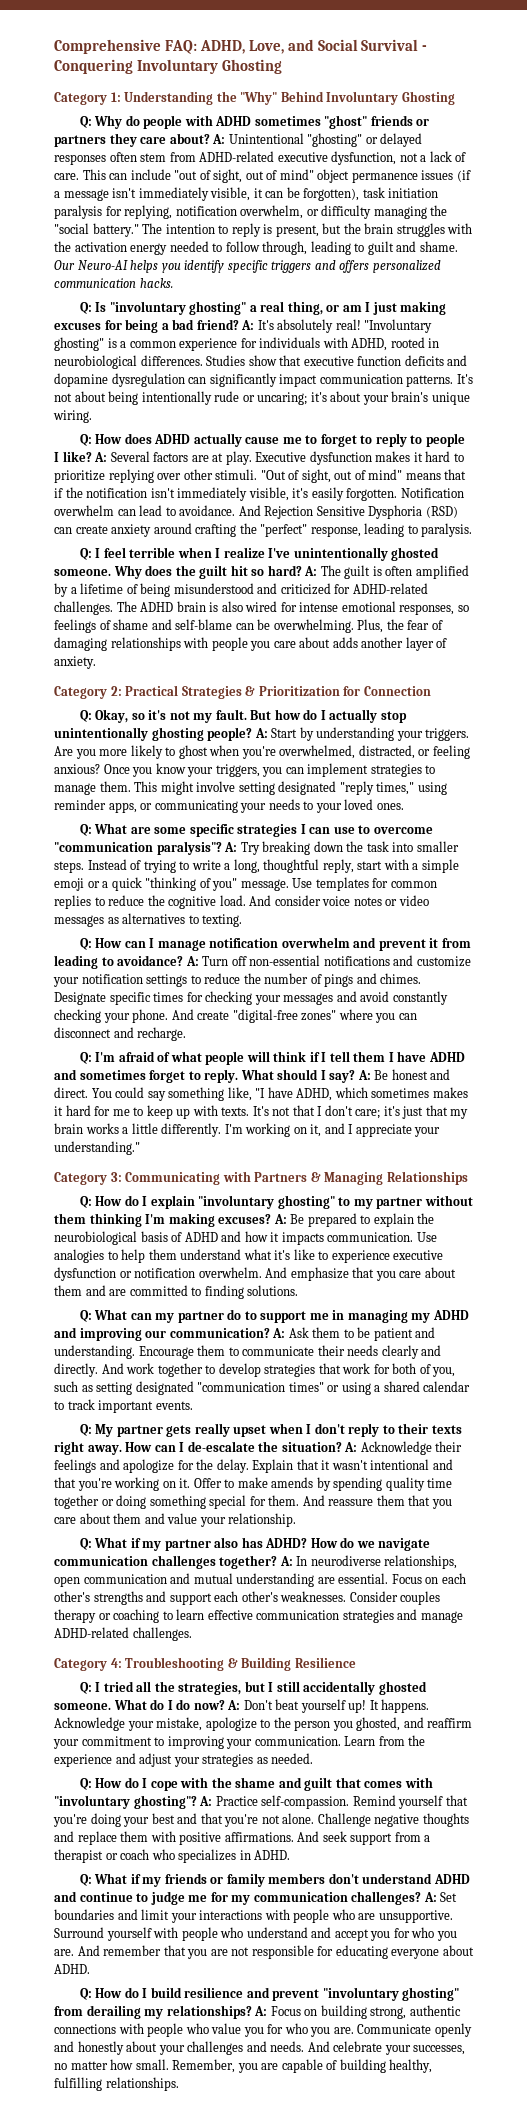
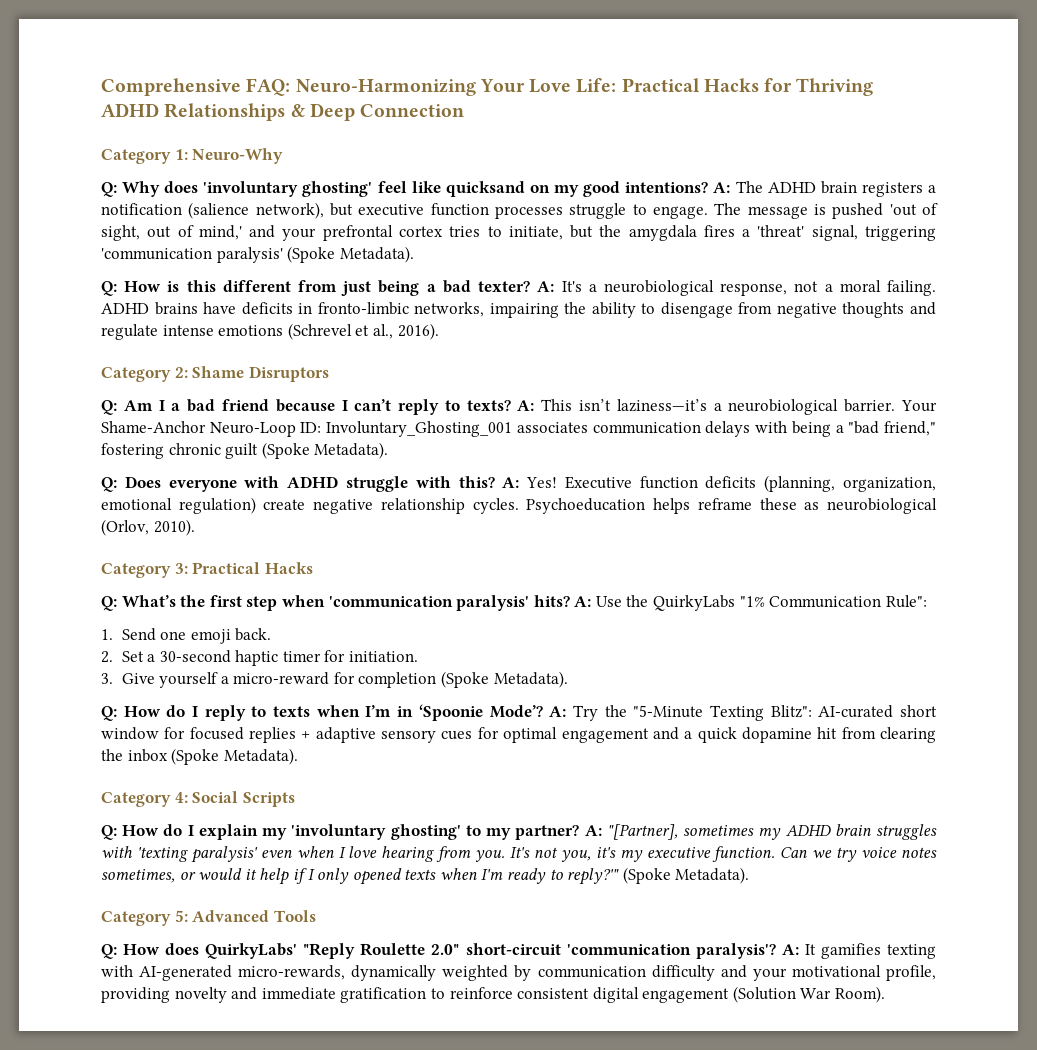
- Comprehensive FAQ: ADHD, Love, and Social Survival - Conquering Involuntary Ghosting
- Category 1: Understanding the "Why" Behind Involuntary Ghosting
- Q: Why do people with ADHD sometimes "ghost" friends or partners they care about? A: Unintentional "ghosting" or delayed responses often stem from ADHD-related executive dysfunction, not a lack of care. This can include "out of sight, out of mind" object permanence issues (if a message isn't immediately visible, it can be forgotten), task initiation paralysis for replying, notification overwhelm, or difficulty managing the "social battery." The intention to reply is present, but the brain struggles with the activation energy needed to follow through, leading to guilt and shame. Our Neuro-AI helps you identify specific triggers and offers personalized communication hacks.
- Q: Is "involuntary ghosting" a real thing, or am I just making excuses for being a bad friend?
+ Comprehensive FAQ: Neuro-Harmonizing Your Love Life: Practical Hacks for Thriving ADHD Relationships & Deep Connection
+ Category 1: Neuro-Why
+ Q: Why does 'involuntary ghosting' feel like quicksand on my good intentions? A: The ADHD brain registers a notification (salience network), but executive function processes struggle to engage. The message is pushed 'out of sight, out of mind,' and your prefrontal cortex tries to initiate, but the amygdala fires a 'threat' signal, triggering 'communication paralysis' (Spoke Metadata).
+ Q: How is this different from just being a bad texter?
- A: It's absolutely real! "Involuntary ghosting" is a common experience for individuals with ADHD, rooted in neurobiological differences. Studies show that executive function deficits and dopamine dysregulation can significantly impact communication patterns. It's not about being intentionally rude or uncaring; it's about your brain's unique wiring.
- Q: How does ADHD actually cause me to forget to reply to people I like? A: Several factors are at play. Executive dysfunction makes it hard to prioritize replying over other stimuli. "Out of sight, out of mind" means that if the notification isn't immediately visible, it's easily forgotten. Notification overwhelm can lead to avoidance. And Rejection Sensitive Dysphoria (RSD) can create anxiety around crafting the "perfect" response, leading to paralysis.
- Q: I feel terrible when I realize I've unintentionally ghosted someone. Why does the guilt hit so hard? A: The guilt is often amplified by a lifetime of being misunderstood and criticized for ADHD-related challenges. The ADHD brain is also wired for intense emotional responses, so feelings of shame and self-blame can be overwhelming. Plus, the fear of damaging relationships with people you care about adds another layer of anxiety.
- Category 2: Practical Strategies & Prioritization for Connection
- Q: Okay, so it's not my fault. But how do I actually stop unintentionally ghosting people? A: Start by understanding your triggers. Are you more likely to ghost when you're overwhelmed, distracted, or feeling anxious? Once you know your triggers, you can implement strategies to manage them. This might involve setting designated "reply times," using reminder apps, or communicating your needs to your loved ones.
- Q: What are some specific strategies I can use to overcome "communication paralysis"? A: Try breaking down the task into smaller steps. Instead of trying to write a long, thoughtful reply, start with a simple emoji or a quick "thinking of you" message. Use templates for common replies to reduce the cognitive load. And consider voice notes or video messages as alternatives to texting.
- Q: How can I manage notification overwhelm and prevent it from leading to avoidance? A: Turn off non-essential notifications and customize your notification settings to reduce the number of pings and chimes. Designate specific times for checking your messages and avoid constantly checking your phone. And create "digital-free zones" where you can disconnect and recharge.
- Q: I'm afraid of what people will think if I tell them I have ADHD and sometimes forget to reply. What should I say? A: Be honest and direct. You could say something like, "I have ADHD, which sometimes makes it hard for me to keep up with texts. It's not that I don't care; it's just that my brain works a little differently. I'm working on it, and I appreciate your understanding."
- Category 3: Communicating with Partners & Managing Relationships
+ A: It's a neurobiological response, not a moral failing. ADHD brains have deficits in fronto-limbic networks, impairing the ability to disengage from negative thoughts and regulate intense emotions (Schrevel et al., 2016).
+ Category 2: Shame Disruptors
+ Q: Am I a bad friend because I can’t reply to texts? A: This isn’t laziness—it’s a neurobiological barrier. Your Shame-Anchor Neuro-Loop ID: Involuntary_Ghosting_001 associates communication delays with being a "bad friend," fostering chronic guilt (Spoke Metadata).
+ Q: Does everyone with ADHD struggle with this? A: Yes! Executive function deficits (planning, organization, emotional regulation) create negative relationship cycles. Psychoeducation helps reframe these as neurobiological (Orlov, 2010).
+ Category 3: Practical Hacks
+ Q: What’s the first step when 'communication paralysis' hits? A: Use the QuirkyLabs "1% Communication Rule":
+ 1. Send one emoji back.
+ 2. Set a 30-second haptic timer for initiation.
+ 3. Give yourself a micro-reward for completion (Spoke Metadata).
+ Q: How do I reply to texts when I’m in ‘Spoonie Mode’? A: Try the "5-Minute Texting Blitz": AI-curated short window for focused replies + adaptive sensory cues for optimal engagement and a quick dopamine hit from clearing the inbox (Spoke Metadata).
+ Category 4: Social Scripts
- Q: How do I explain "involuntary ghosting" to my partner without them thinking I'm making excuses? A: Be prepared to explain the neurobiological basis of ADHD and how it impacts communication. Use analogies to help them understand what it's like to experience executive dysfunction or notification overwhelm. And emphasize that you care about them and are committed to finding solutions.
- Q: What can my partner do to support me in managing my ADHD and improving our communication? A: Ask them to be patient and understanding. Encourage them to communicate their needs clearly and directly. And work together to develop strategies that work for both of you, such as setting designated "communication times" or using a shared calendar to track important events.
- Q: My partner gets really upset when I don't reply to their texts right away. How can I de-escalate the situation? A: Acknowledge their feelings and apologize for the delay. Explain that it wasn't intentional and that you're working on it. Offer to make amends by spending quality time together or doing something special for them. And reassure them that you care about them and value your relationship.
- Q: What if my partner also has ADHD? How do we navigate communication challenges together? A: In neurodiverse relationships, open communication and mutual understanding are essential. Focus on each other's strengths and support each other's weaknesses. Consider couples therapy or coaching to learn effective communication strategies and manage ADHD-related challenges.
- Category 4: Troubleshooting & Building Resilience
- Q: I tried all the strategies, but I still accidentally ghosted someone. What do I do now? A: Don't beat yourself up! It happens. Acknowledge your mistake, apologize to the person you ghosted, and reaffirm your commitment to improving your communication. Learn from the experience and adjust your strategies as needed.
- Q: How do I cope with the shame and guilt that comes with "involuntary ghosting"? A: Practice self-compassion. Remind yourself that you're doing your best and that you're not alone. Challenge negative thoughts and replace them with positive affirmations. And seek support from a therapist or coach who specializes in ADHD.
- Q: What if my friends or family members don't understand ADHD and continue to judge me for my communication challenges? A: Set boundaries and limit your interactions with people who are unsupportive. Surround yourself with people who understand and accept you for who you are. And remember that you are not responsible for educating everyone about ADHD.
- Q: How do I build resilience and prevent "involuntary ghosting" from derailing my relationships? A: Focus on building strong, authentic connections with people who value you for who you are. Communicate openly and honestly about your challenges and needs. And celebrate your successes, no matter how small. Remember, you are capable of building healthy, fulfilling relationships.
+ Q: How do I explain my 'involuntary ghosting' to my partner? A: "[Partner], sometimes my ADHD brain struggles with 'texting paralysis' even when I love hearing from you. It's not you, it's my executive function. Can we try voice notes sometimes, or would it help if I only opened texts when I'm ready to reply?'" (Spoke Metadata).
+ Category 5: Advanced Tools
+ Q: How does QuirkyLabs' "Reply Roulette 2.0" short-circuit 'communication paralysis'? A: It gamifies texting with AI-generated micro-rewards, dynamically weighted by communication difficulty and your motivational profile, providing novelty and immediate gratification to reinforce consistent digital engagement (Solution War Room).

